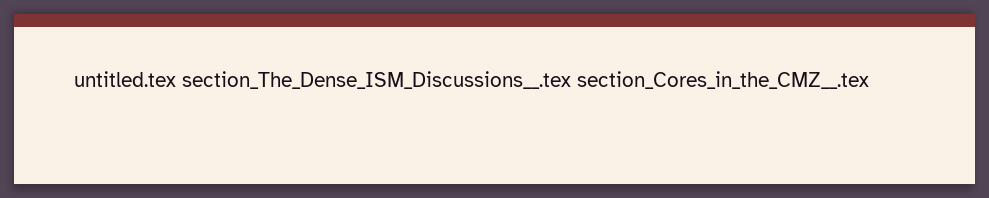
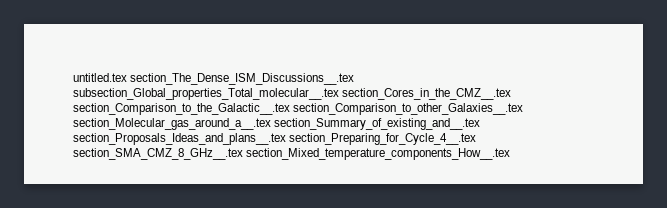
- untitled.tex section_The_Dense_ISM_Discussions__.tex section_Cores_in_the_CMZ__.tex
+ untitled.tex section_The_Dense_ISM_Discussions__.tex subsection_Global_properties_Total_molecular__.tex section_Cores_in_the_CMZ__.tex section_Comparison_to_the_Galactic__.tex section_Comparison_to_other_Galaxies__.tex section_Molecular_gas_around_a__.tex section_Summary_of_existing_and__.tex section_Proposals_Ideas_and_plans__.tex section_Preparing_for_Cycle_4__.tex section_SMA_CMZ_8_GHz__.tex section_Mixed_temperature_components_How__.tex

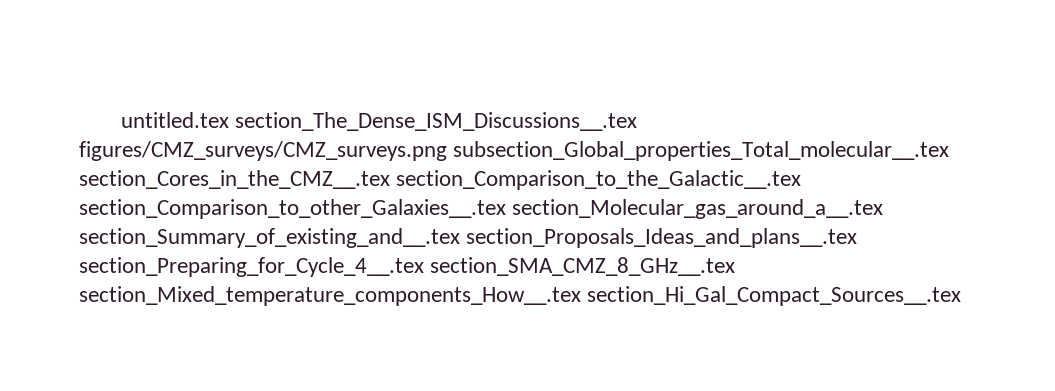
- untitled.tex section_The_Dense_ISM_Discussions__.tex subsection_Global_properties_Total_molecular__.tex section_Cores_in_the_CMZ__.tex section_Comparison_to_the_Galactic__.tex section_Comparison_to_other_Galaxies__.tex section_Molecular_gas_around_a__.tex section_Summary_of_existing_and__.tex section_Proposals_Ideas_and_plans__.tex section_Preparing_for_Cycle_4__.tex section_SMA_CMZ_8_GHz__.tex section_Mixed_temperature_components_How__.tex
+ untitled.tex section_The_Dense_ISM_Discussions__.tex figures/CMZ_surveys/CMZ_surveys.png subsection_Global_properties_Total_molecular__.tex section_Cores_in_the_CMZ__.tex section_Comparison_to_the_Galactic__.tex section_Comparison_to_other_Galaxies__.tex section_Molecular_gas_around_a__.tex section_Summary_of_existing_and__.tex section_Proposals_Ideas_and_plans__.tex section_Preparing_for_Cycle_4__.tex section_SMA_CMZ_8_GHz__.tex section_Mixed_temperature_components_How__.tex section_Hi_Gal_Compact_Sources__.tex

